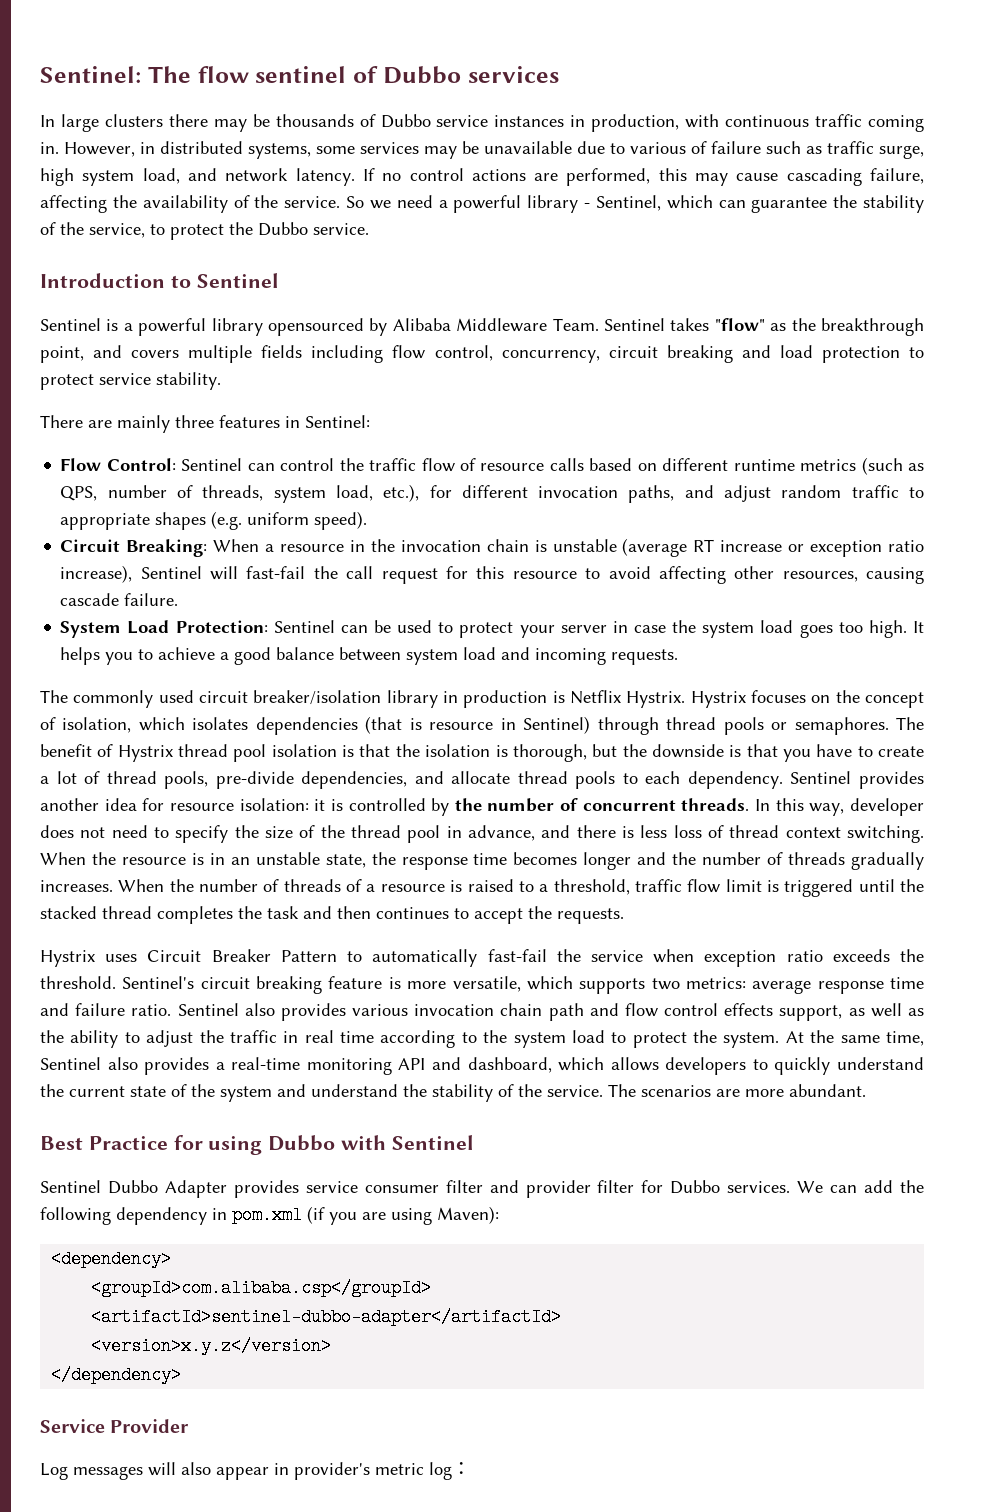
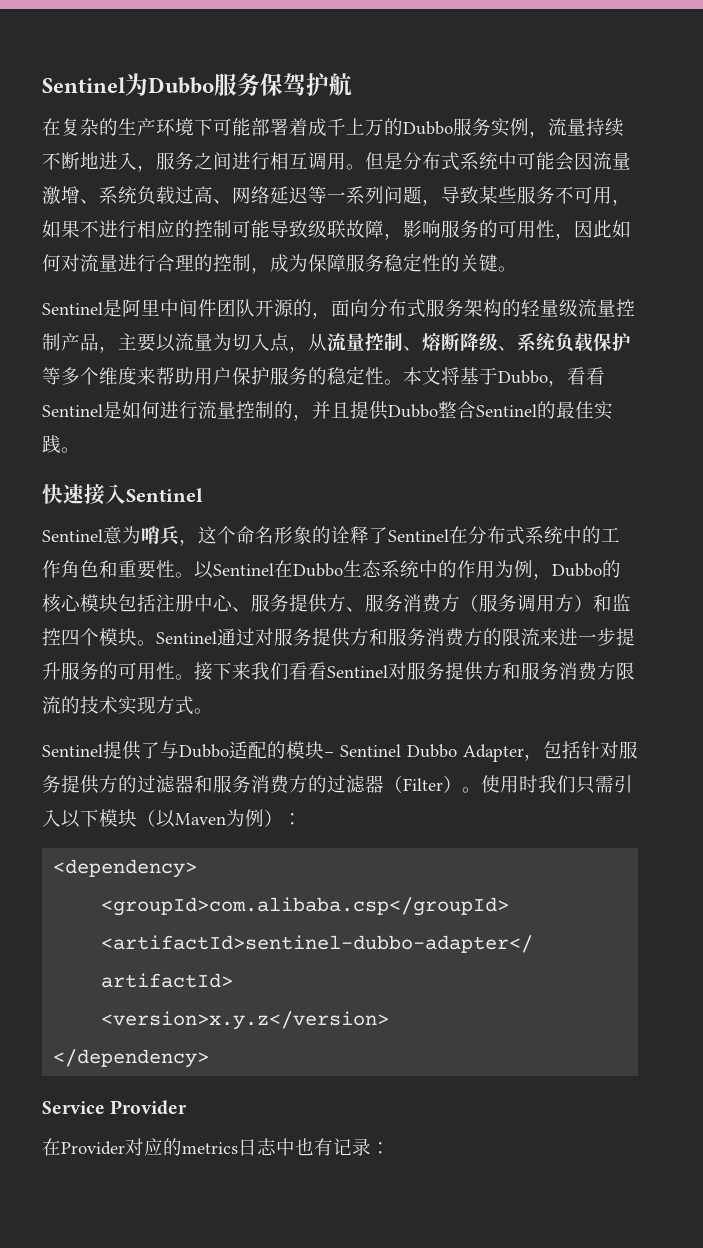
- Sentinel: The flow sentinel of Dubbo services
- In large clusters there may be thousands of Dubbo service instances in production, with continuous traffic coming in. However, in distributed systems, some services may be unavailable due to various of failure such as traffic surge, high system load, and network latency. If no control actions are performed, this may cause cascading failure, affecting the availability of the service. So we need a powerful library - Sentinel, which can guarantee the stability of the service, to protect the Dubbo service.
- Introduction to Sentinel
- Sentinel is a powerful library opensourced by Alibaba Middleware Team. Sentinel takes "flow" as the breakthrough point, and covers multiple fields including flow control, concurrency, circuit breaking and load protection to protect service stability.
- There are mainly three features in Sentinel:
- Flow Control: Sentinel can control the traffic flow of resource calls based on different runtime metrics (such as QPS, number of threads, system load, etc.), for different invocation paths, and adjust random traffic to appropriate shapes (e.g. uniform speed).
- Circuit Breaking: When a resource in the invocation chain is unstable (average RT increase or exception ratio increase), Sentinel will fast-fail the call request for this resource to avoid affecting other resources, causing cascade failure.
- System Load Protection: Sentinel can be used to protect your server in case the system load goes too high. It helps you to achieve a good balance between system load and incoming requests.
- The commonly used circuit breaker/isolation library in production is Netflix Hystrix. Hystrix focuses on the concept of isolation, which isolates dependencies (that is resource in Sentinel) through thread pools or semaphores. The benefit of Hystrix thread pool isolation is that the isolation is thorough, but the downside is that you have to create a lot of thread pools, pre-divide dependencies, and allocate thread pools to each dependency. Sentinel provides another idea for resource isolation: it is controlled by the number of concurrent threads. In this way, developer does not need to specify the size of the thread pool in advance, and there is less loss of thread context switching. When the resource is in an unstable state, the response time becomes longer and the number of threads gradually increases. When the number of threads of a resource is raised to a threshold, traffic flow limit is triggered until the stacked thread completes the task and then continues to accept the requests.
- Hystrix uses Circuit Breaker Pattern to automatically fast-fail the service when exception ratio exceeds the threshold. Sentinel's circuit breaking feature is more versatile, which supports two metrics: average response time and failure ratio. Sentinel also provides various invocation chain path and flow control effects support, as well as the ability to adjust the traffic in real time according to the system load to protect the system. At the same time, Sentinel also provides a real-time monitoring API and dashboard, which allows developers to quickly understand the current state of the system and understand the stability of the service. The scenarios are more abundant.
- Best Practice for using Dubbo with Sentinel
- Sentinel Dubbo Adapter provides service consumer filter and provider filter for Dubbo services. We can add the following dependency in pom.xml (if you are using Maven):
+ Sentinel为Dubbo服务保驾护航
+ 在复杂的生产环境下可能部署着成千上万的Dubbo服务实例，流量持续不断地进入，服务之间进行相互调用。但是分布式系统中可能会因流量激增、系统负载过高、网络延迟等一系列问题，导致某些服务不可用，如果不进行相应的控制可能导致级联故障，影响服务的可用性，因此如何对流量进行合理的控制，成为保障服务稳定性的关键。
+ Sentinel是阿里中间件团队开源的，面向分布式服务架构的轻量级流量控制产品，主要以流量为切入点，从流量控制、熔断降级、系统负载保护等多个维度来帮助用户保护服务的稳定性。本文将基于Dubbo，看看Sentinel是如何进行流量控制的，并且提供Dubbo整合Sentinel的最佳实践。
+ 快速接入Sentinel
+ Sentinel意为哨兵，这个命名形象的诠释了Sentinel在分布式系统中的工作角色和重要性。以Sentinel在Dubbo生态系统中的作用为例，Dubbo的核心模块包括注册中心、服务提供方、服务消费方（服务调用方）和监控四个模块。Sentinel通过对服务提供方和服务消费方的限流来进一步提升服务的可用性。接下来我们看看Sentinel对服务提供方和服务消费方限流的技术实现方式。
+ Sentinel提供了与Dubbo适配的模块– Sentinel Dubbo Adapter，包括针对服务提供方的过滤器和服务消费方的过滤器（Filter）。使用时我们只需引入以下模块（以Maven为例）：
- Log messages will also appear in provider's metric log：
+ 在Provider对应的metrics日志中也有记录：

